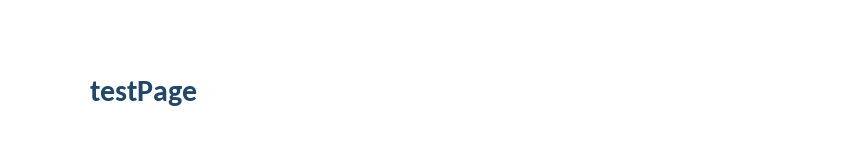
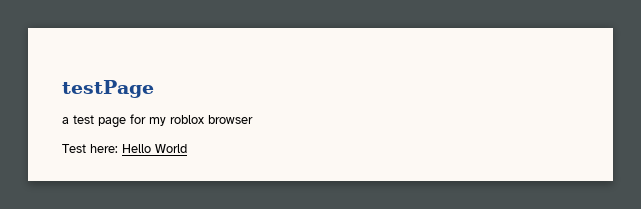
+ a test page for my roblox browser
+ Test here: Hello World

